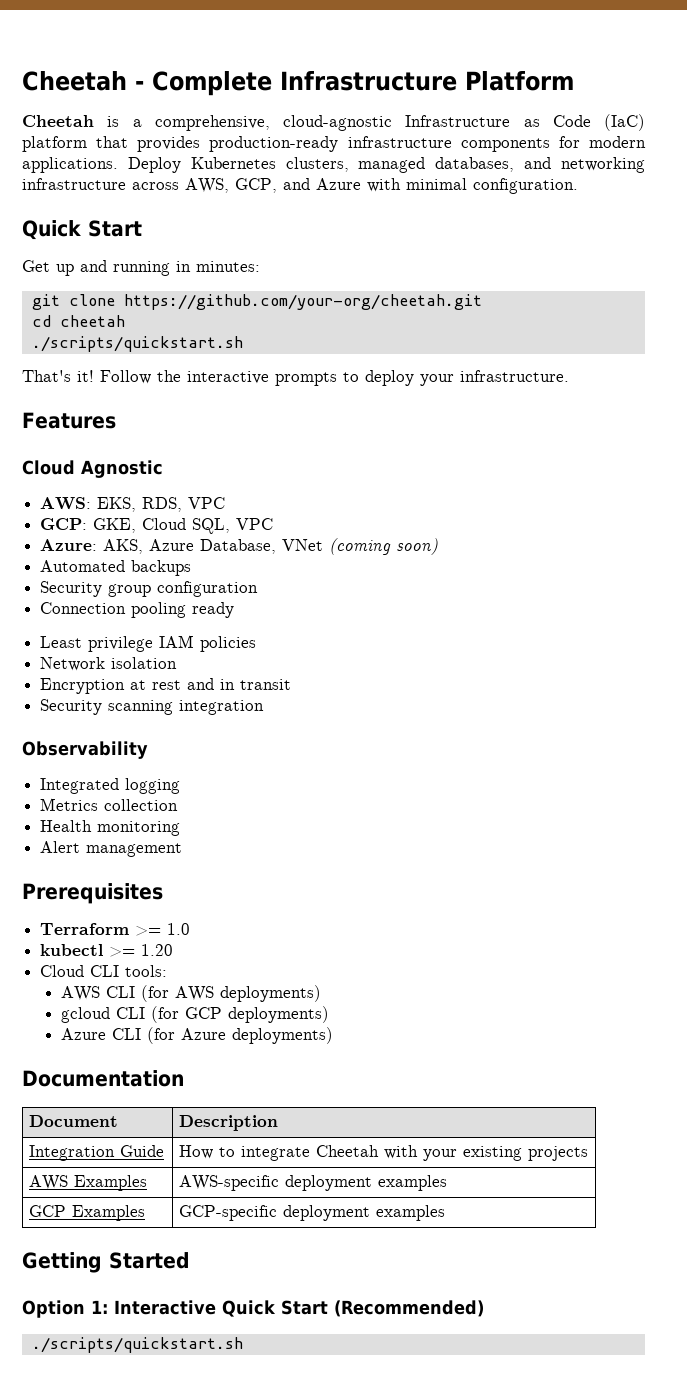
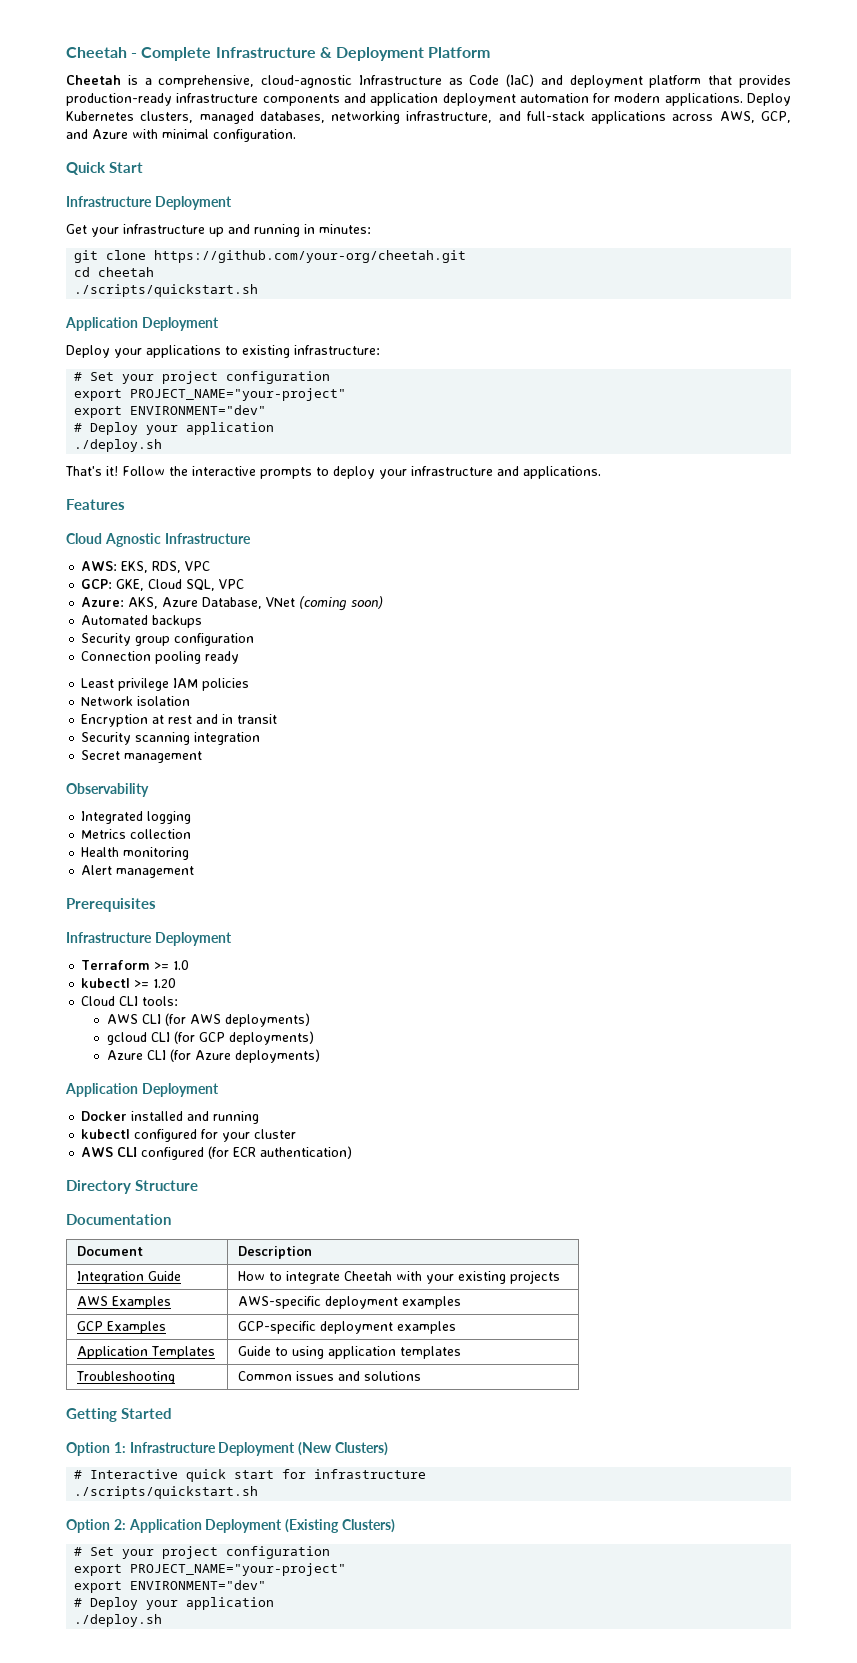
- Cheetah - Complete Infrastructure Platform
+ Cheetah - Complete Infrastructure & Deployment Platform
- Cheetah is a comprehensive, cloud-agnostic Infrastructure as Code (IaC) platform that provides production-ready infrastructure components for modern applications.
+ Cheetah is a comprehensive, cloud-agnostic Infrastructure as Code (IaC) and deployment platform that provides production-ready infrastructure components and application deployment automation for modern applications.
- Deploy Kubernetes clusters, managed databases, and networking infrastructure across AWS, GCP, and Azure with minimal configuration.
+ Deploy Kubernetes clusters, managed databases, networking infrastructure, and full-stack applications across AWS, GCP, and Azure with minimal configuration.
  Quick Start
+ Infrastructure Deployment
- Get up and running in minutes:
+ Get your infrastructure up and running in minutes:
  cd cheetah
  ./scripts/quickstart.sh
+ Application Deployment
+ Deploy your applications to existing infrastructure:
+ # Set your project configuration
+ export PROJECT_NAME="your-project"
+ export ENVIRONMENT="dev"
+ # Deploy your application
+ ./deploy.sh
- Follow the interactive prompts to deploy your infrastructure.
+ Follow the interactive prompts to deploy your infrastructure and applications.
- Cloud Agnostic
+ Cloud Agnostic Infrastructure
+ Secret management
  Prerequisites
+ Infrastructure Deployment
  Azure CLI (for Azure deployments)
+ Application Deployment
+ Docker installed and running
+ kubectl configured for your cluster
+ AWS CLI configured (for ECR authentication)
+ Directory Structure
+ Application Templates | Guide to using application templates
+ Troubleshooting | Common issues and solutions
  Getting Started
- Option 1: Interactive Quick Start (Recommended)
+ Option 1: Infrastructure Deployment (New Clusters)
+ # Interactive quick start for infrastructure
  ./scripts/quickstart.sh
+ Option 2: Application Deployment (Existing Clusters)
+ # Set your project configuration
+ export PROJECT_NAME="your-project"
+ export ENVIRONMENT="dev"
+ # Deploy your application
+ ./deploy.sh

